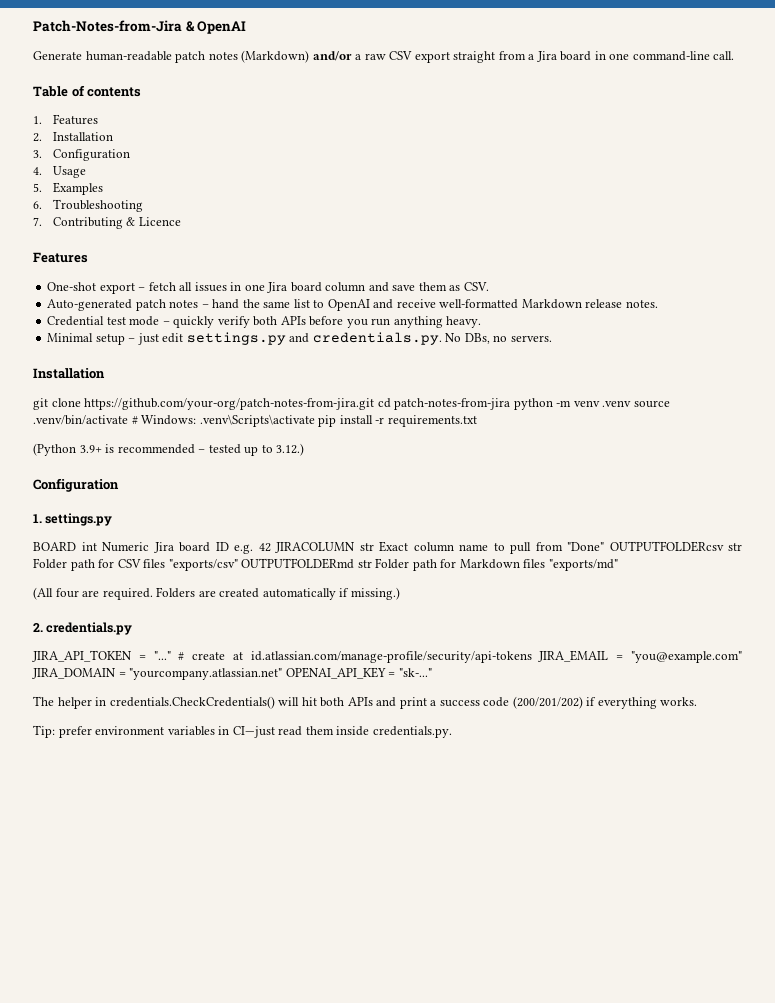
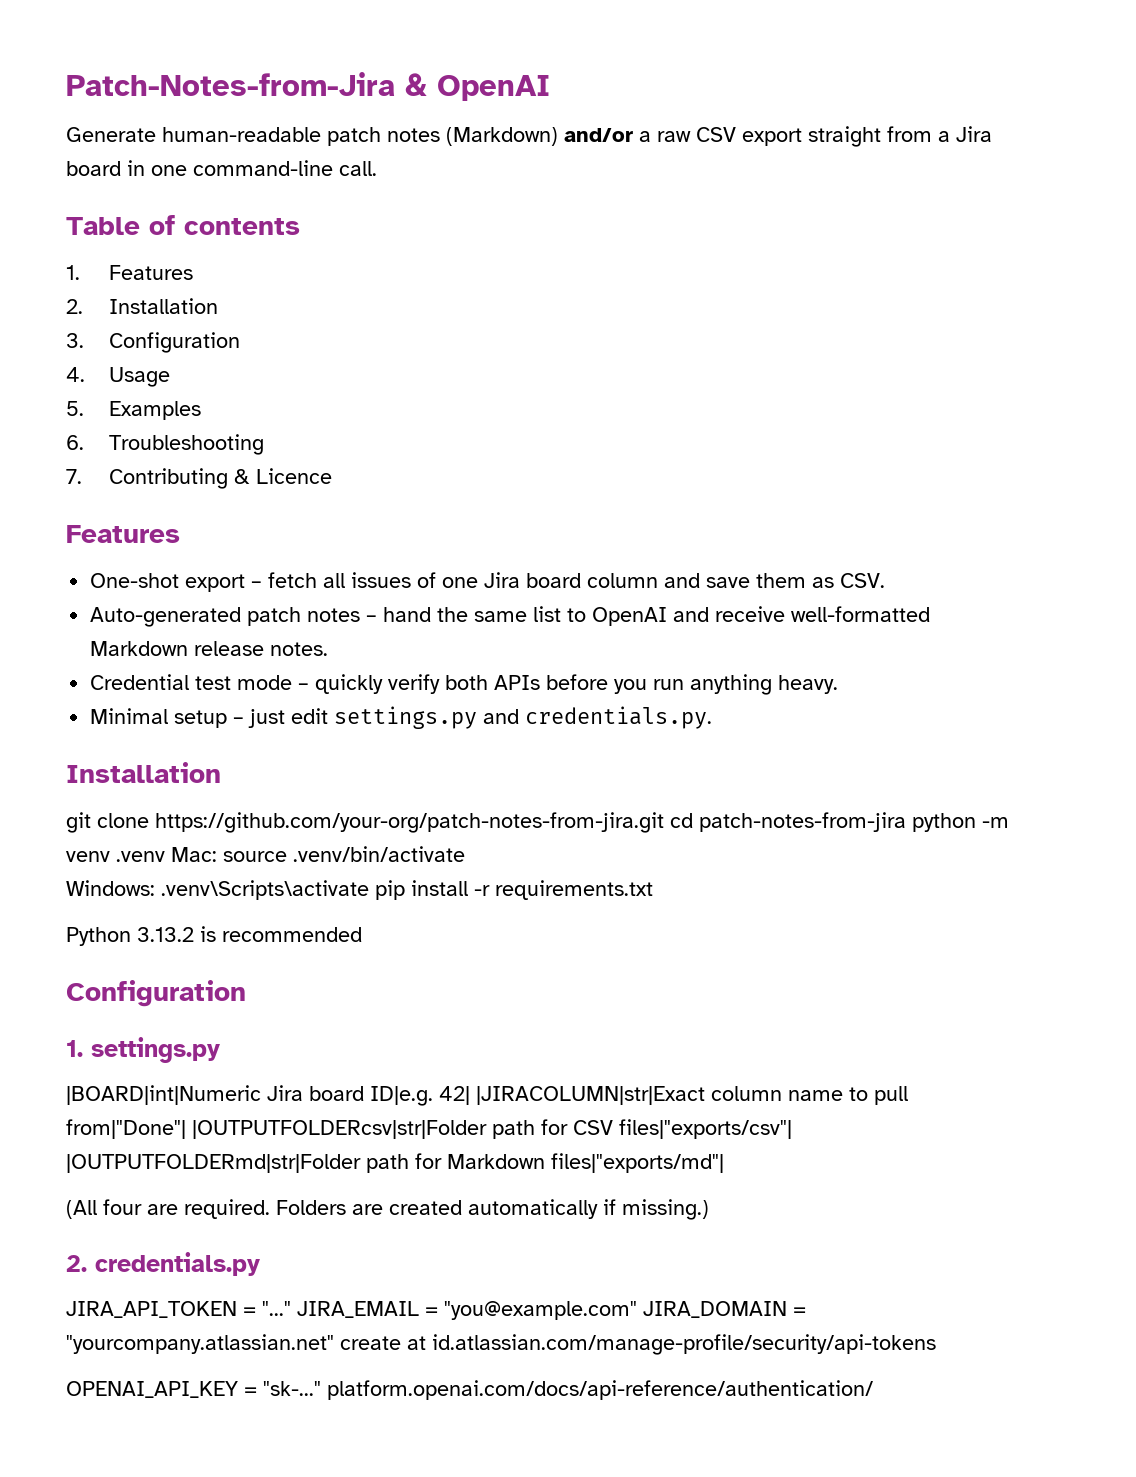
- One-shot export – fetch all issues in one Jira board column and save them as CSV.
+ One-shot export – fetch all issues of one Jira board column and save them as CSV.
- Minimal setup – just edit settings.py and credentials.py. No DBs, no servers.
+ Minimal setup – just edit settings.py and credentials.py.
- git clone https://github.com/your-org/patch-notes-from-jira.git cd patch-notes-from-jira python -m venv .venv source .venv/bin/activate # Windows: .venv\Scripts\activate pip install -r requirements.txt
+ git clone https://github.com/your-org/patch-notes-from-jira.git cd patch-notes-from-jira python -m venv .venv Mac: source .venv/bin/activate
+ Windows: .venv\Scripts\activate pip install -r requirements.txt
- (Python 3.9+ is recommended – tested up to 3.12.)
+ Python 3.13.2 is recommended
  Configuration
  1. settings.py
- BOARD int Numeric Jira board ID e.g. 42 JIRACOLUMN str Exact column name to pull from "Done" OUTPUTFOLDERcsv str Folder path for CSV files "exports/csv" OUTPUTFOLDERmd str Folder path for Markdown files "exports/md"
+ |BOARD|int|Numeric Jira board ID|e.g. 42| |JIRACOLUMN|str|Exact column name to pull from|"Done"| |OUTPUTFOLDERcsv|str|Folder path for CSV files|"exports/csv"| |OUTPUTFOLDERmd|str|Folder path for Markdown files|"exports/md"|
- # create at id.atlassian.com/manage-profile/security/api-tokens JIRA_EMAIL = "you@example.com" JIRA_DOMAIN = "yourcompany.atlassian.net" OPENAI_API_KEY = "sk-..."
- The helper in credentials.CheckCredentials() will hit both APIs and print a success code (200/201/202) if everything works.
- Tip: prefer environment variables in CI—just read them inside credentials.py.
+ JIRA_EMAIL = "you@example.com" JIRA_DOMAIN = "yourcompany.atlassian.net" create at id.atlassian.com/manage-profile/security/api-tokens
+ OPENAI_API_KEY = "sk-..." platform.openai.com/docs/api-reference/authentication/

